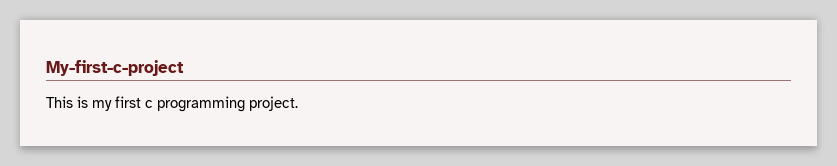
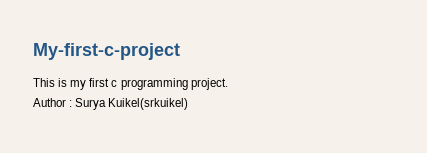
+ Author : Surya Kuikel(srkuikel)

